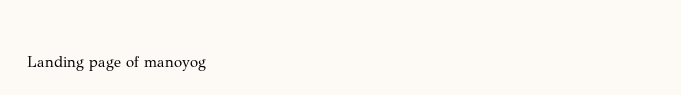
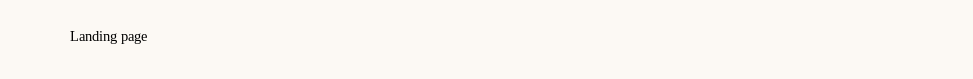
- Landing page of manoyog
+ Landing page

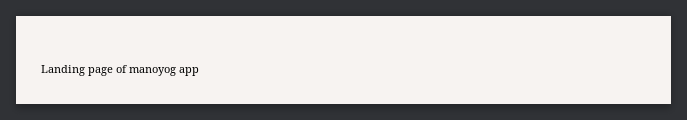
- Landing page
+ Landing page of manoyog app

